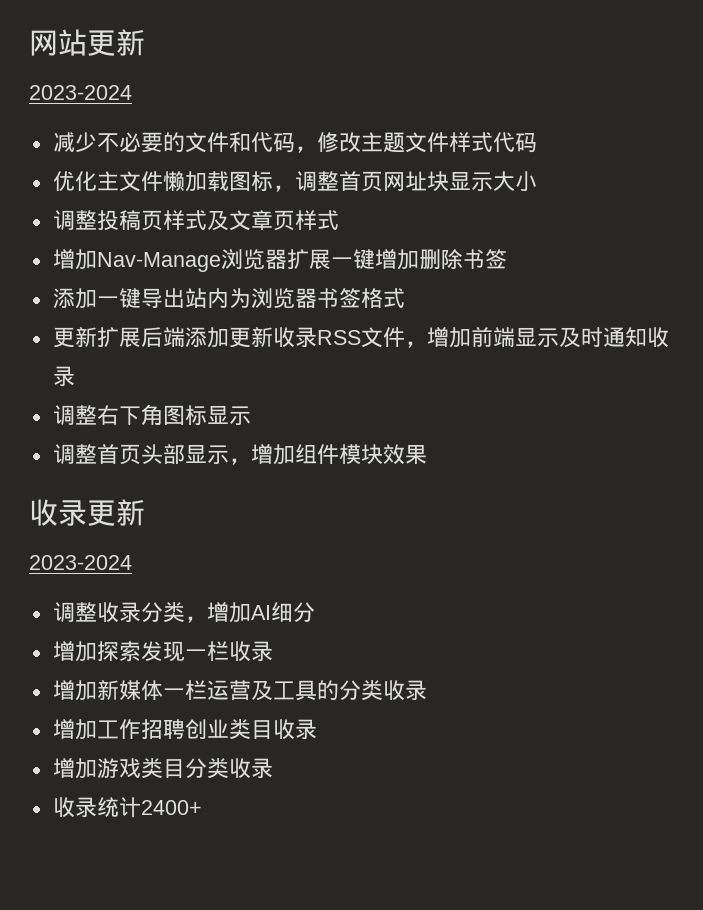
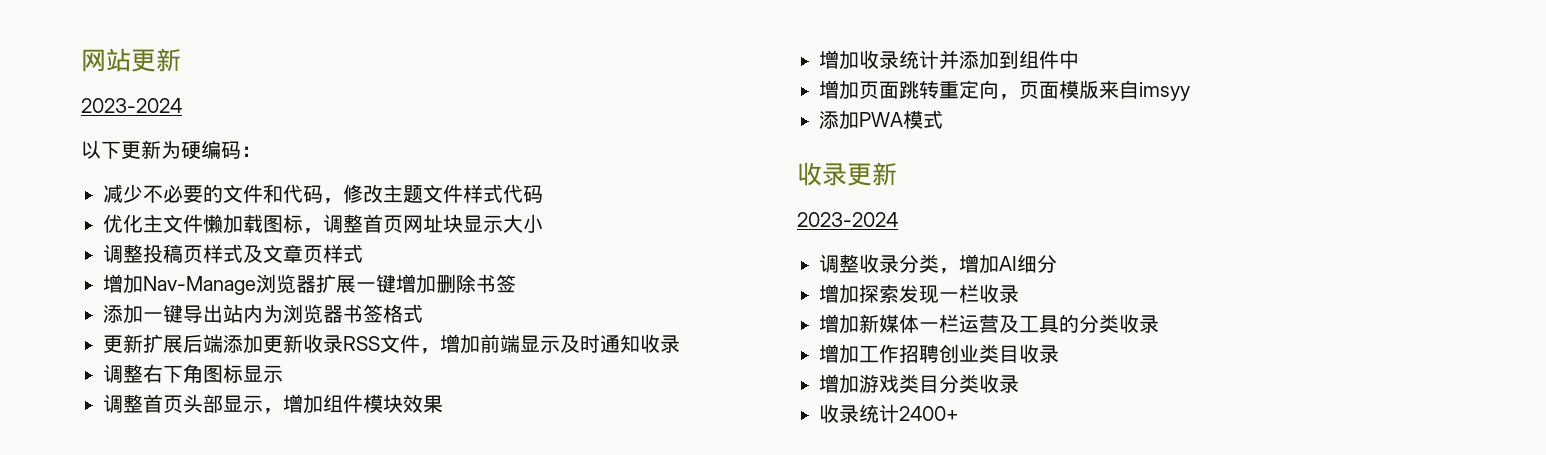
+ 以下更新为硬编码：
+ 增加收录统计并添加到组件中
+ 增加页面跳转重定向，页面模版来自imsyy
+ 添加PWA模式

